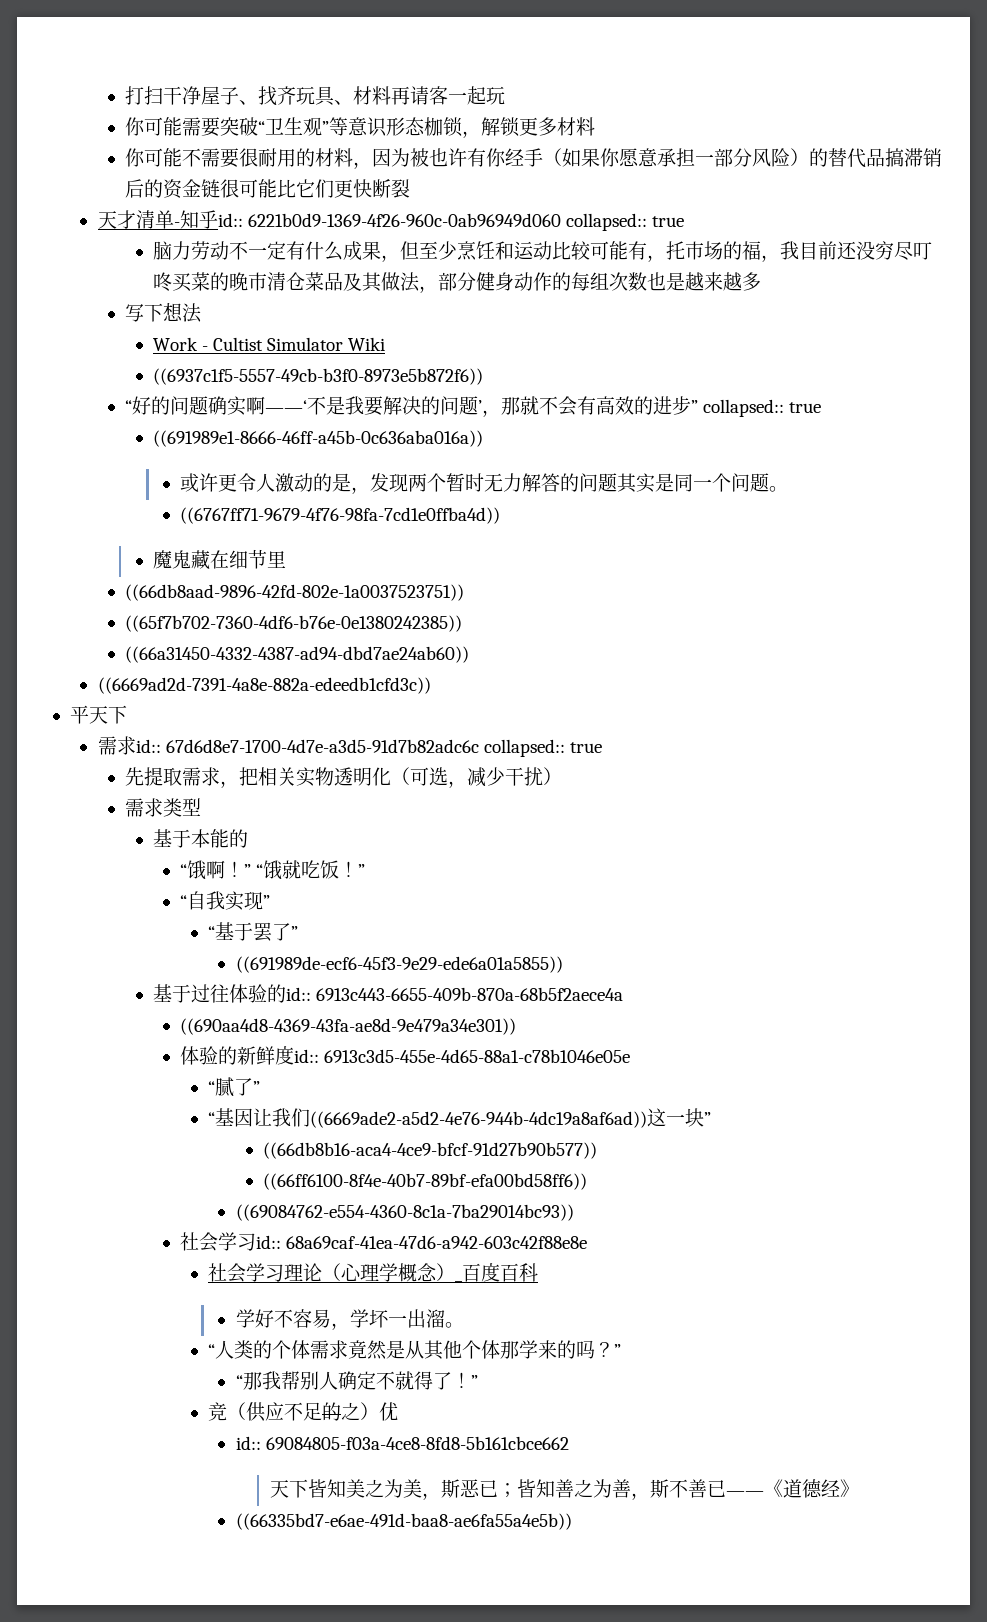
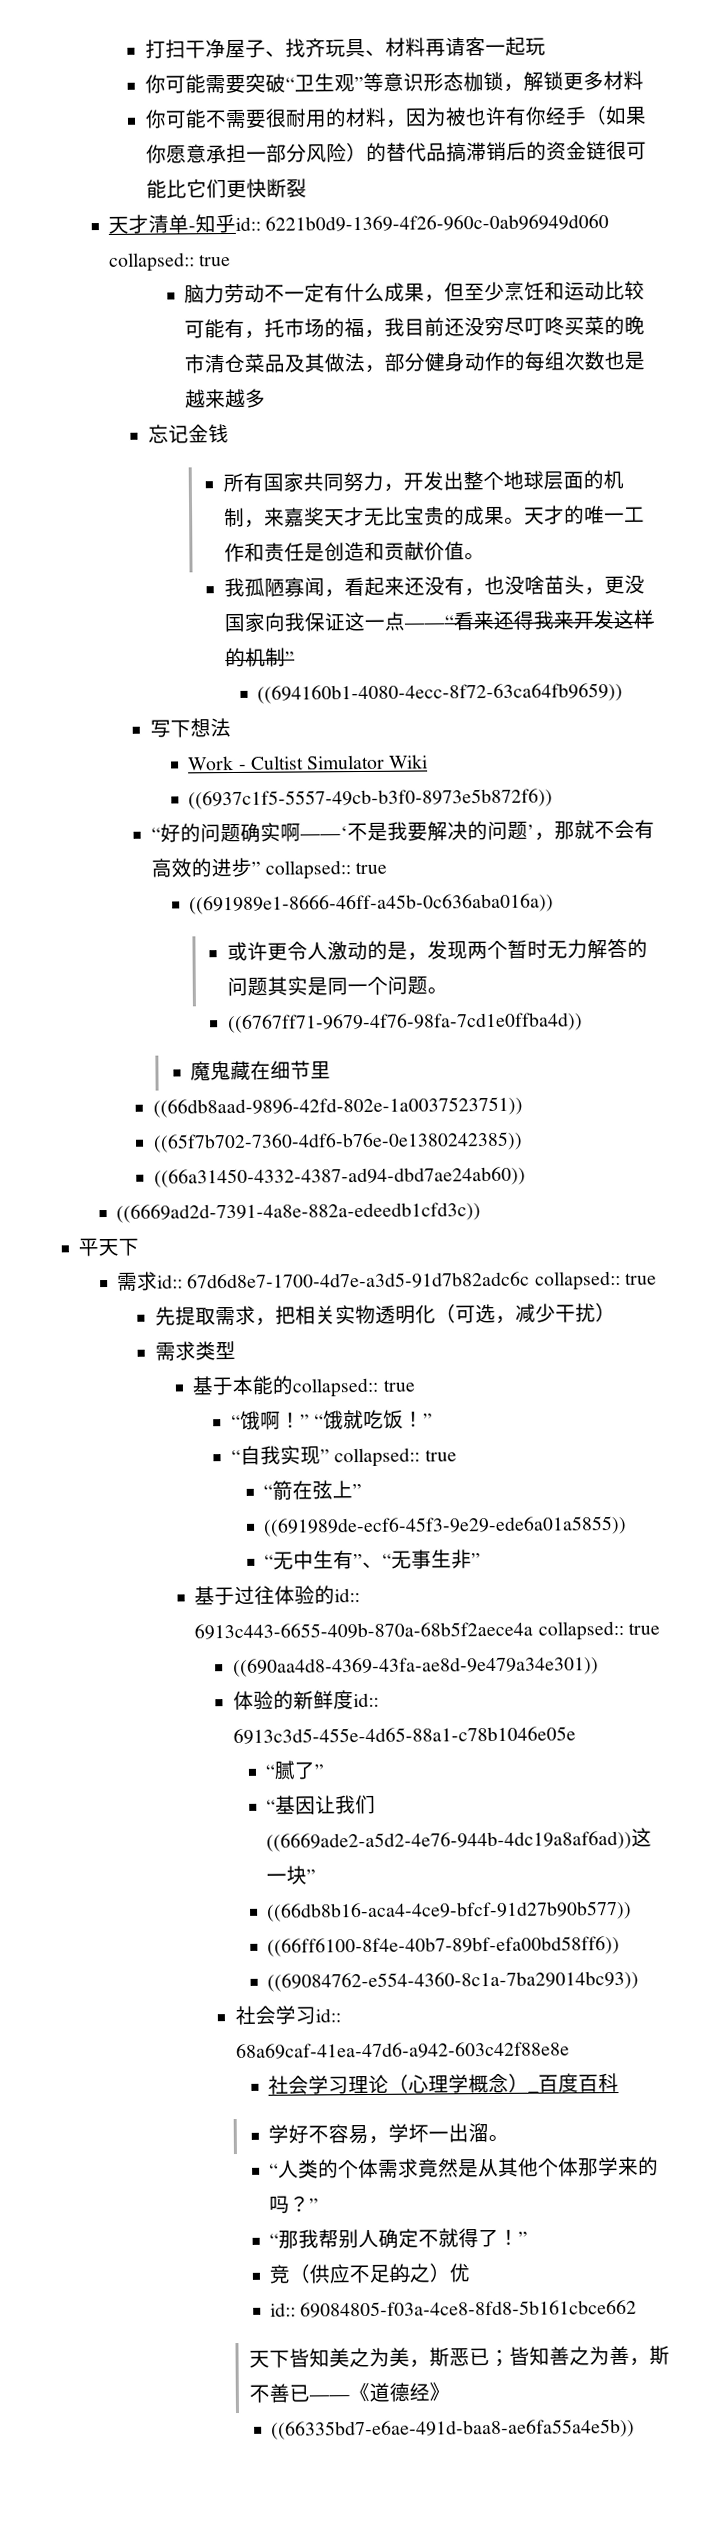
+ 忘记金钱
+ 所有国家共同努力，开发出整个地球层面的机制，来嘉奖天才无比宝贵的成果。天才的唯一工作和责任是创造和贡献价值。
+ 我孤陋寡闻，看起来还没有，也没啥苗头，更没国家向我保证这一点——“看来还得我来开发这样的机制”
+ ((694160b1-4080-4ecc-8f72-63ca64fb9659))
- 基于本能的
+ 基于本能的collapsed:: true
- “自我实现”
- “基于罢了”
+ “自我实现” collapsed:: true
+ “箭在弦上”
+ “无中生有”、“无事生非”
- 基于过往体验的id:: 6913c443-6655-409b-870a-68b5f2aece4a
+ 基于过往体验的id:: 6913c443-6655-409b-870a-68b5f2aece4a collapsed:: true

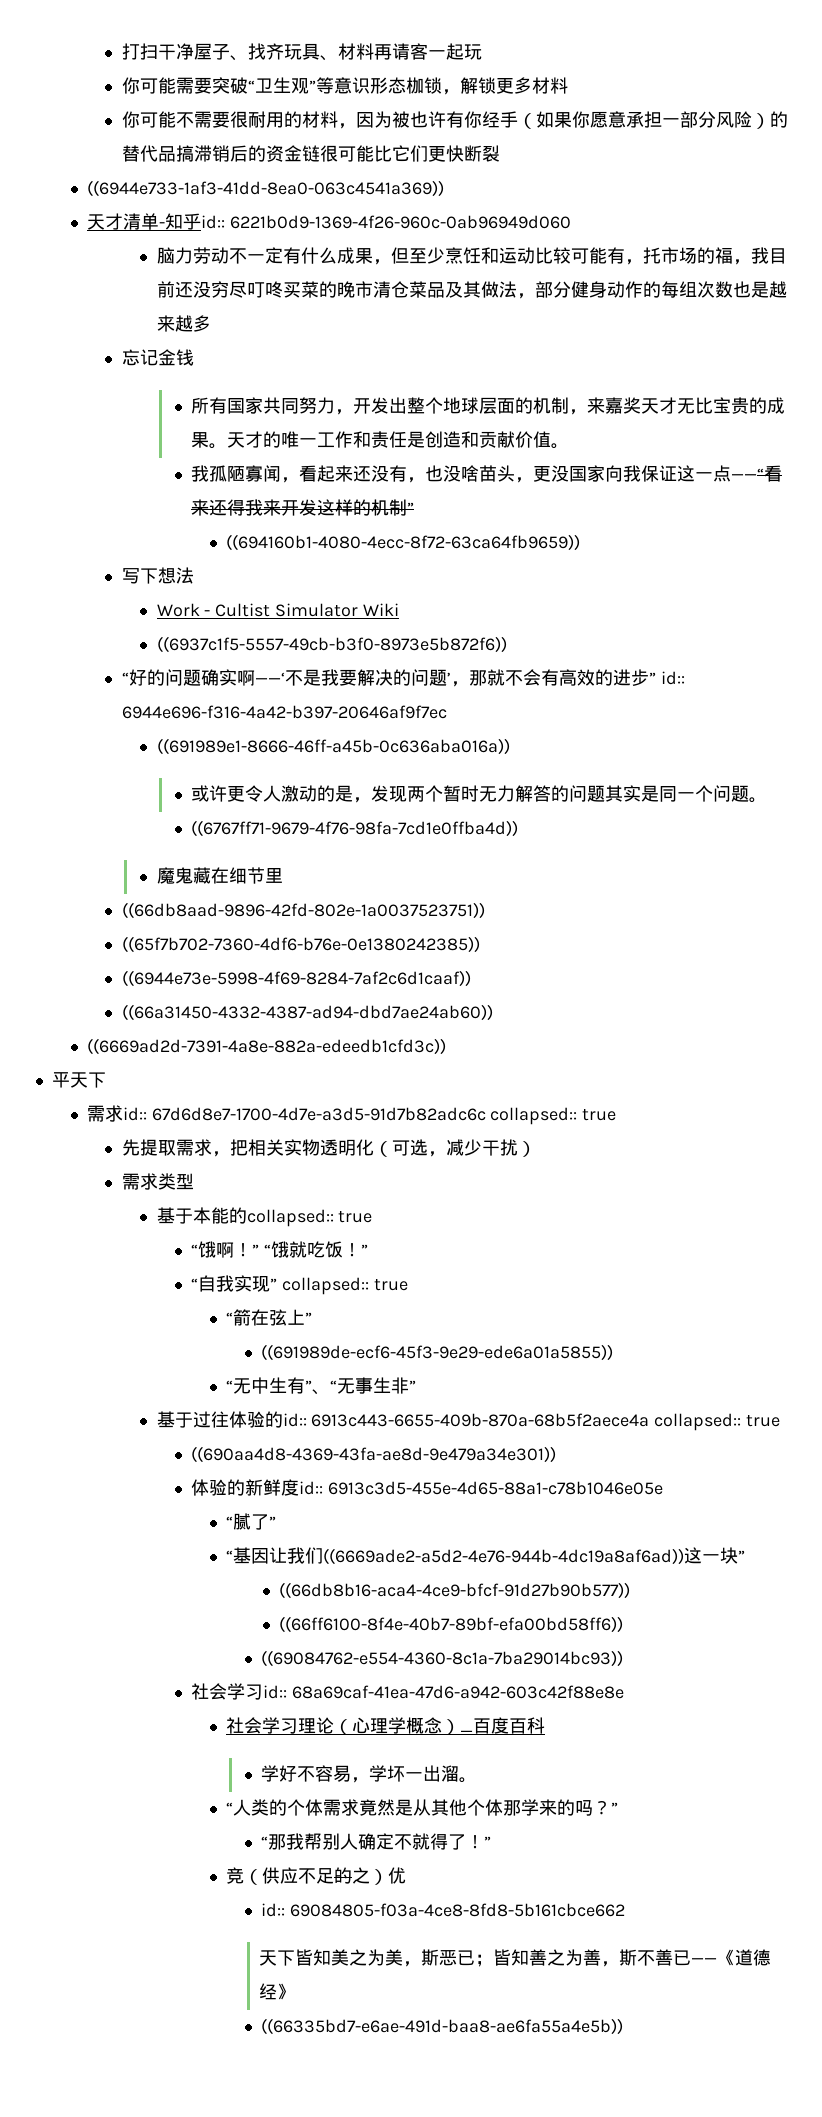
+ ((6944e733-1af3-41dd-8ea0-063c4541a369))
- 天才清单-知乎id:: 6221b0d9-1369-4f26-960c-0ab96949d060 collapsed:: true
+ 天才清单-知乎id:: 6221b0d9-1369-4f26-960c-0ab96949d060
- “好的问题确实啊——‘不是我要解决的问题’，那就不会有高效的进步” collapsed:: true
+ “好的问题确实啊——‘不是我要解决的问题’，那就不会有高效的进步” id:: 6944e696-f316-4a42-b397-20646af9f7ec
+ ((6944e73e-5998-4f69-8284-7af2c6d1caaf))

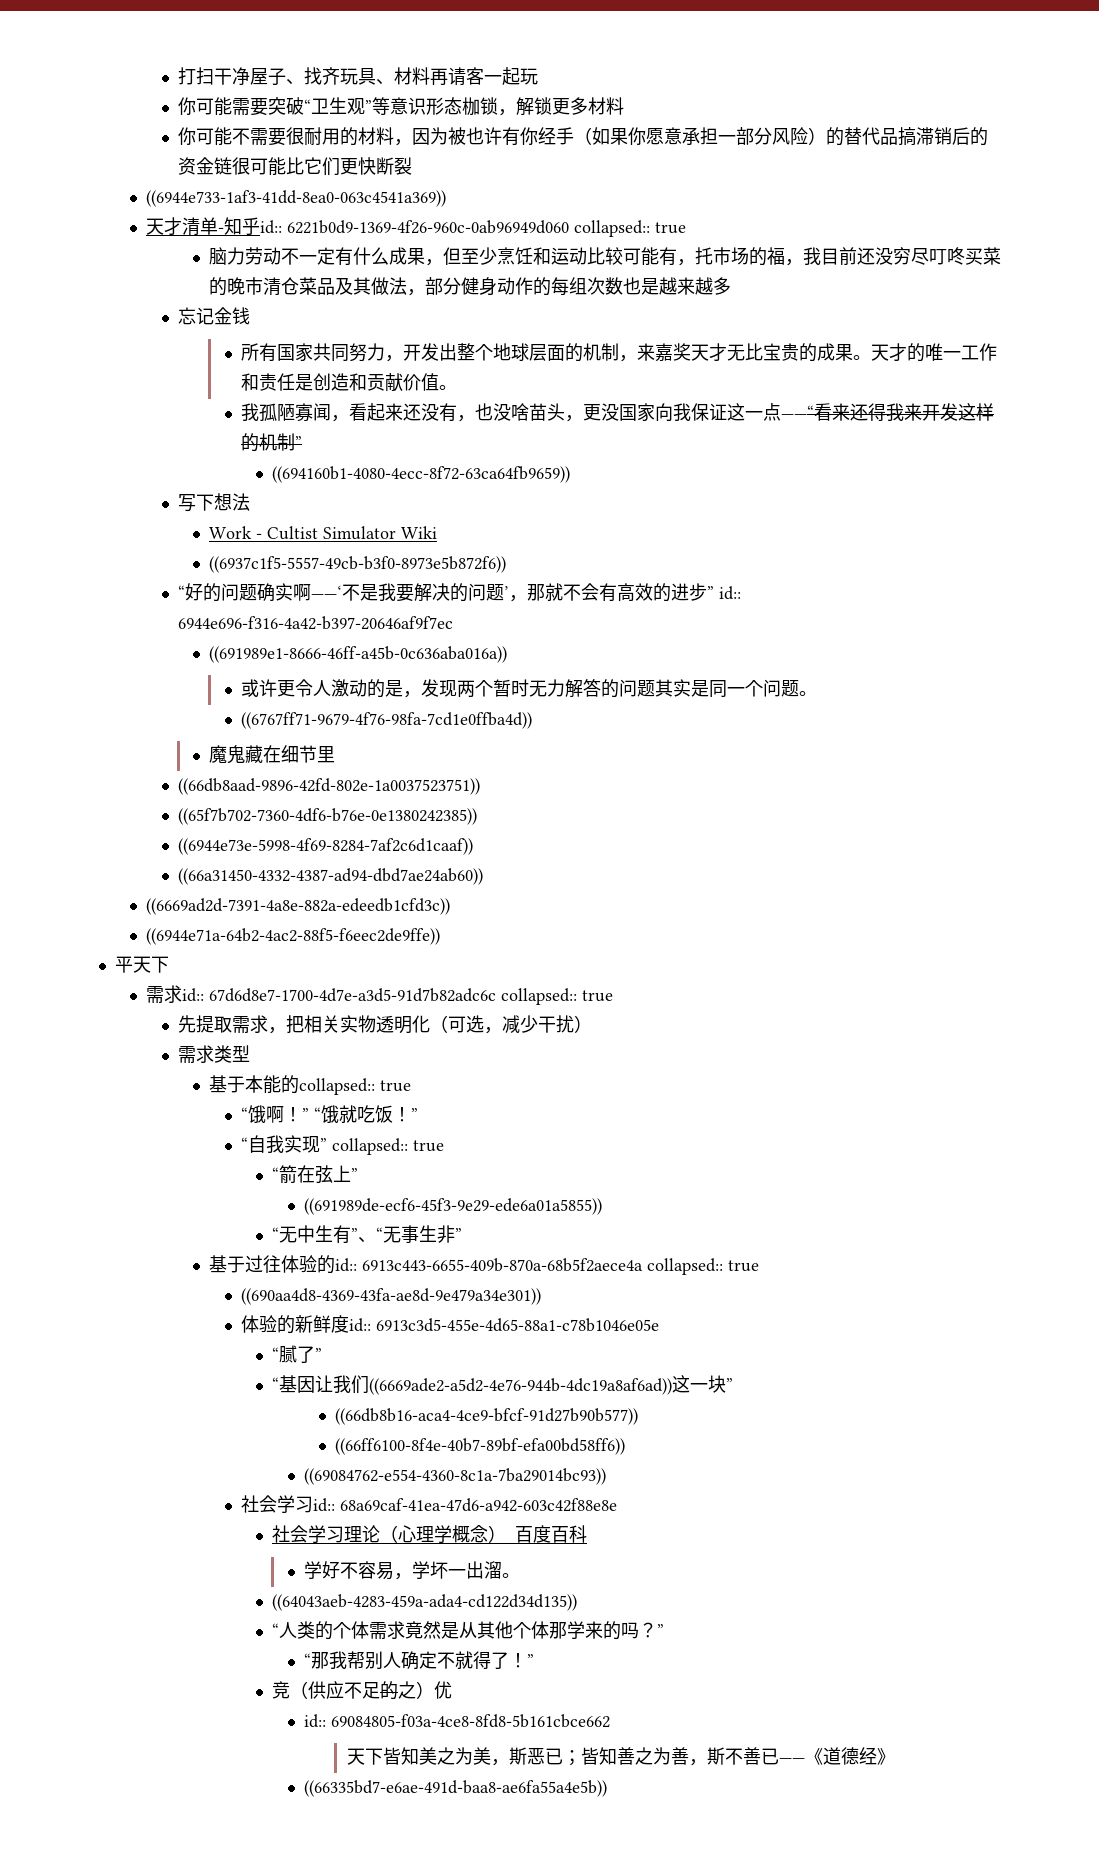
- 天才清单-知乎id:: 6221b0d9-1369-4f26-960c-0ab96949d060
+ 天才清单-知乎id:: 6221b0d9-1369-4f26-960c-0ab96949d060 collapsed:: true
+ ((6944e71a-64b2-4ac2-88f5-f6eec2de9ffe))
+ ((64043aeb-4283-459a-ada4-cd122d34d135))

